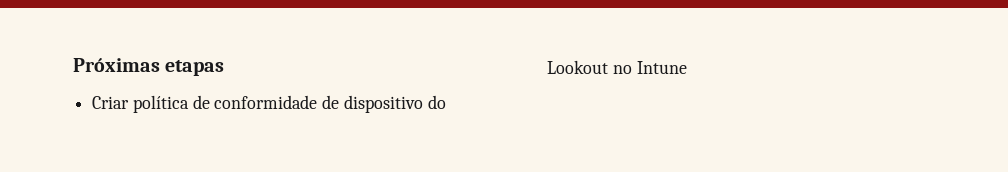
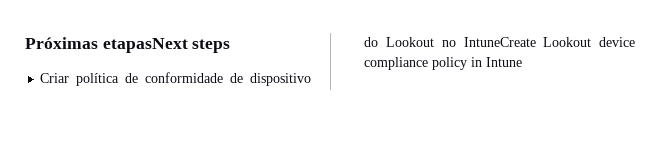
- Próximas etapas
+ Próximas etapasNext steps
- Criar política de conformidade de dispositivo do Lookout no Intune
+ Criar política de conformidade de dispositivo do Lookout no IntuneCreate Lookout device compliance policy in Intune

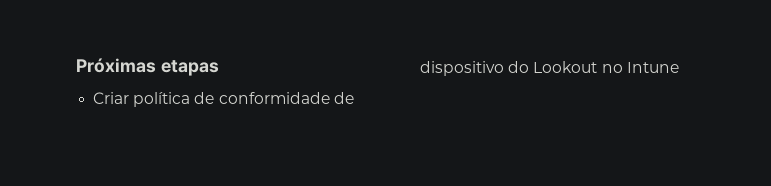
- Próximas etapasNext steps
+ Próximas etapas
- Criar política de conformidade de dispositivo do Lookout no IntuneCreate Lookout device compliance policy in Intune
+ Criar política de conformidade de dispositivo do Lookout no Intune

